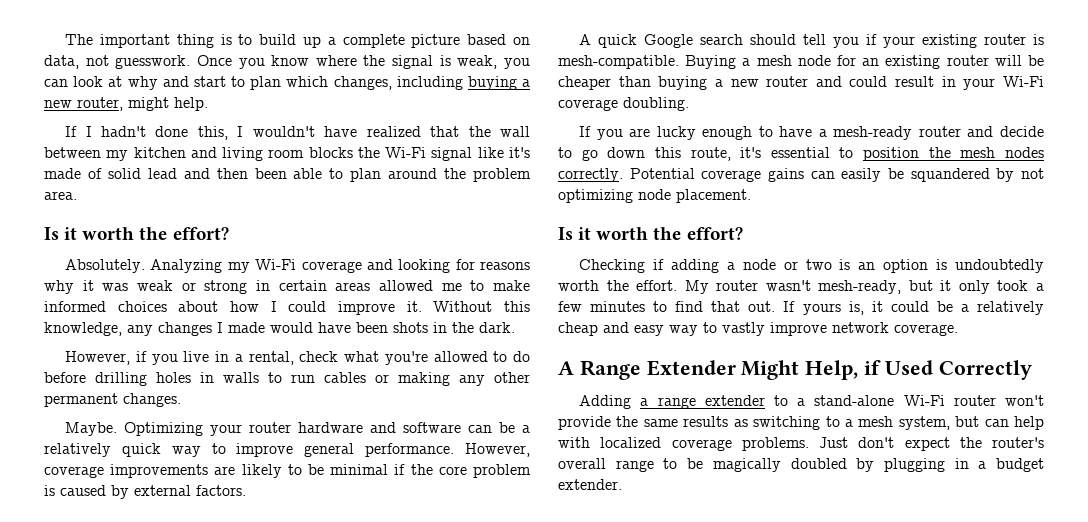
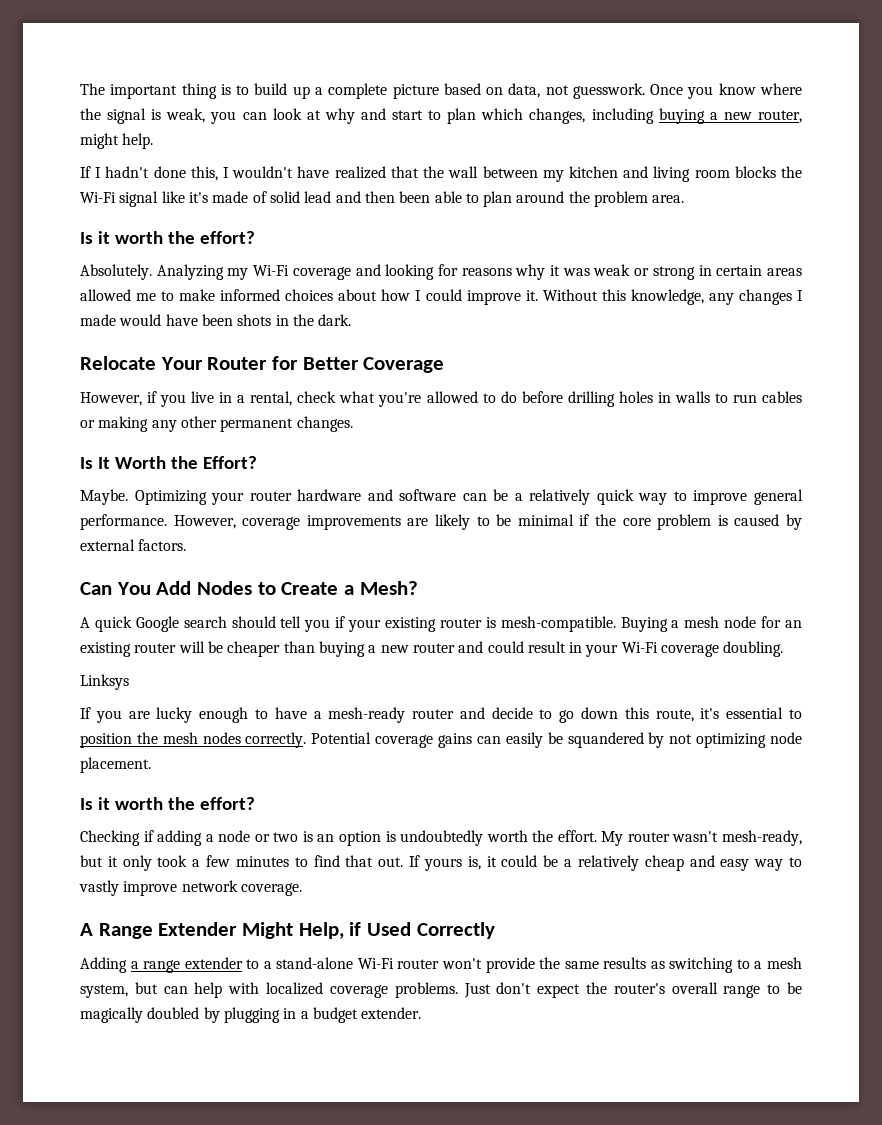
+ Relocate Your Router for Better Coverage
+ Is It Worth the Effort?
+ Can You Add Nodes to Create a Mesh?
+ Linksys

